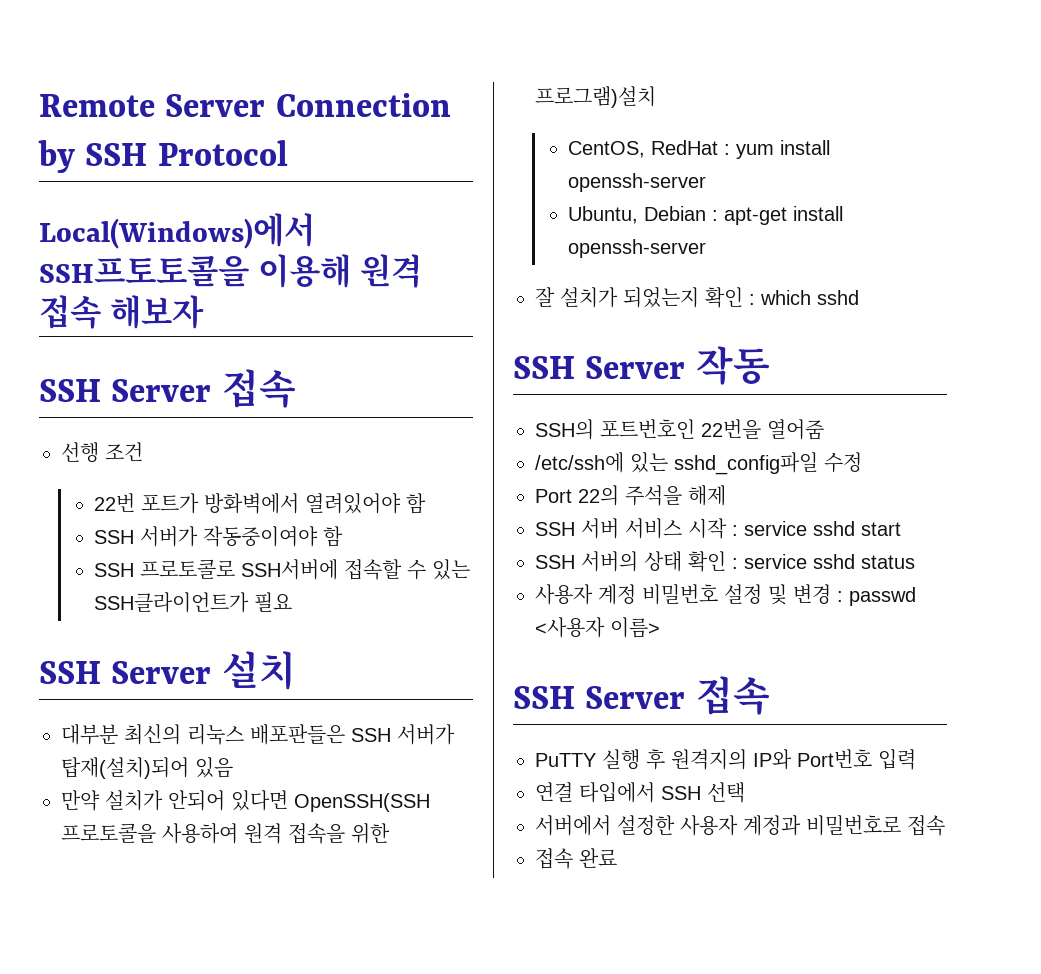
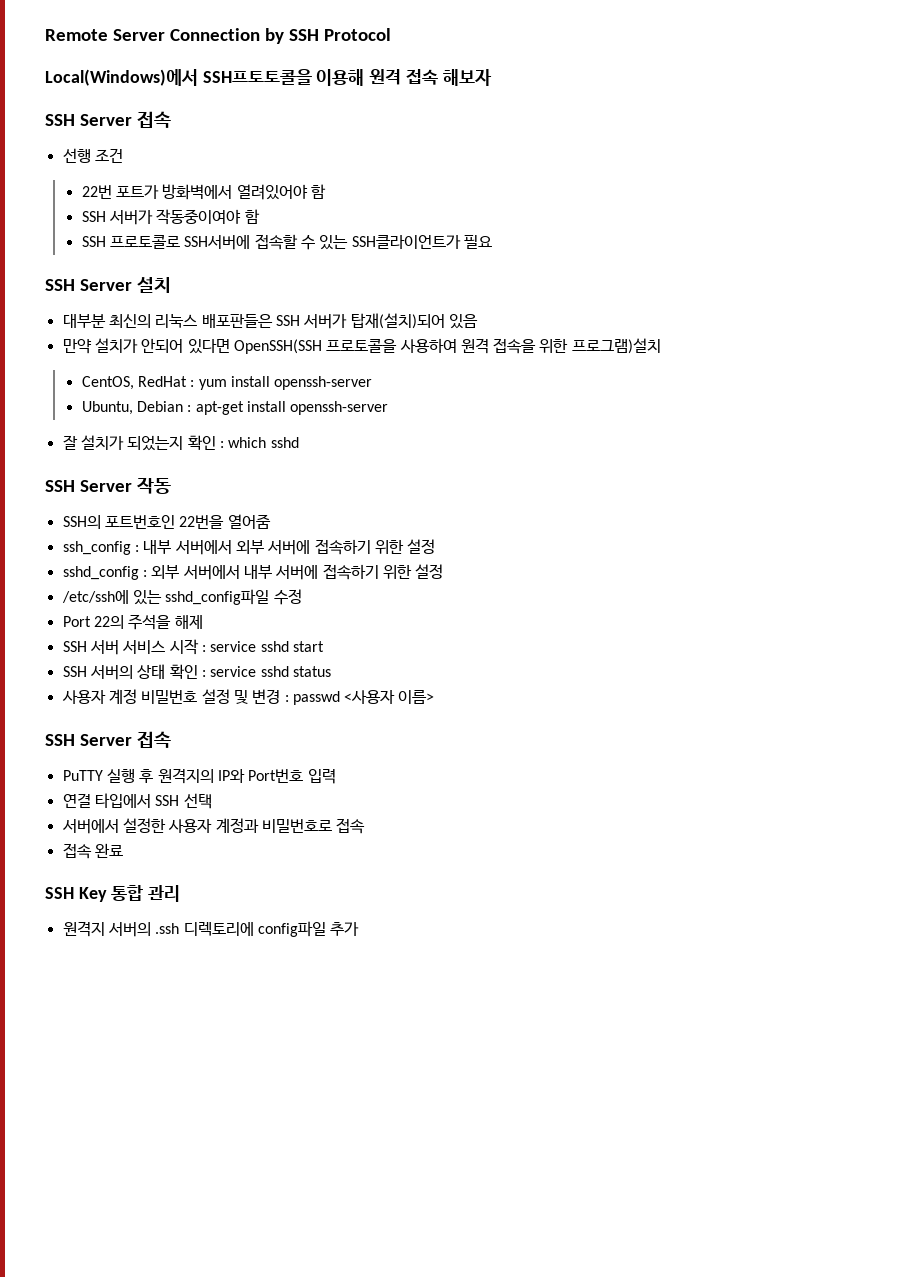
+ ssh_config : 내부 서버에서 외부 서버에 접속하기 위한 설정
+ sshd_config : 외부 서버에서 내부 서버에 접속하기 위한 설정
+ SSH Key 통합 관리
+ 원격지 서버의 .ssh 디렉토리에 config파일 추가

